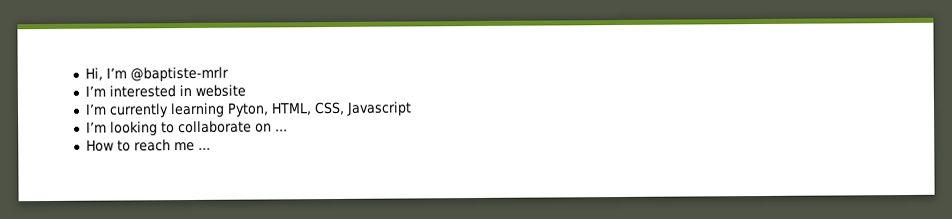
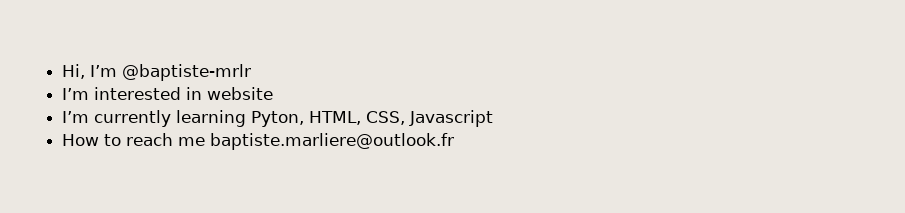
- I’m looking to collaborate on ...
- How to reach me ...
+ How to reach me baptiste.marliere@outlook.fr

